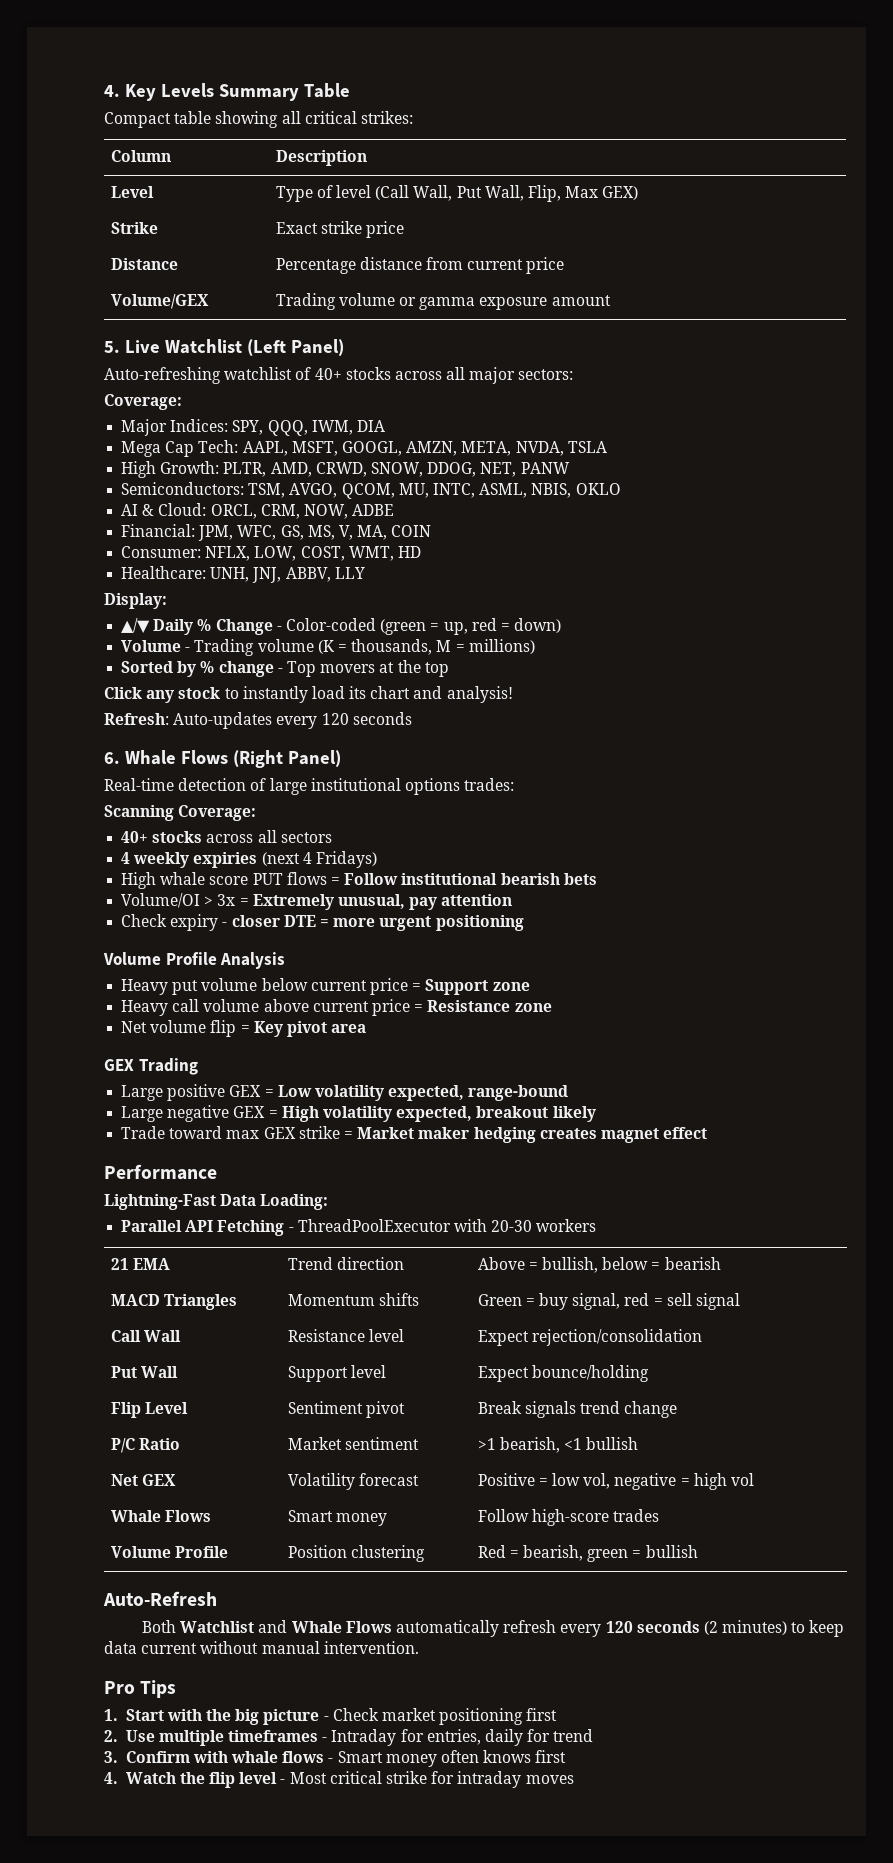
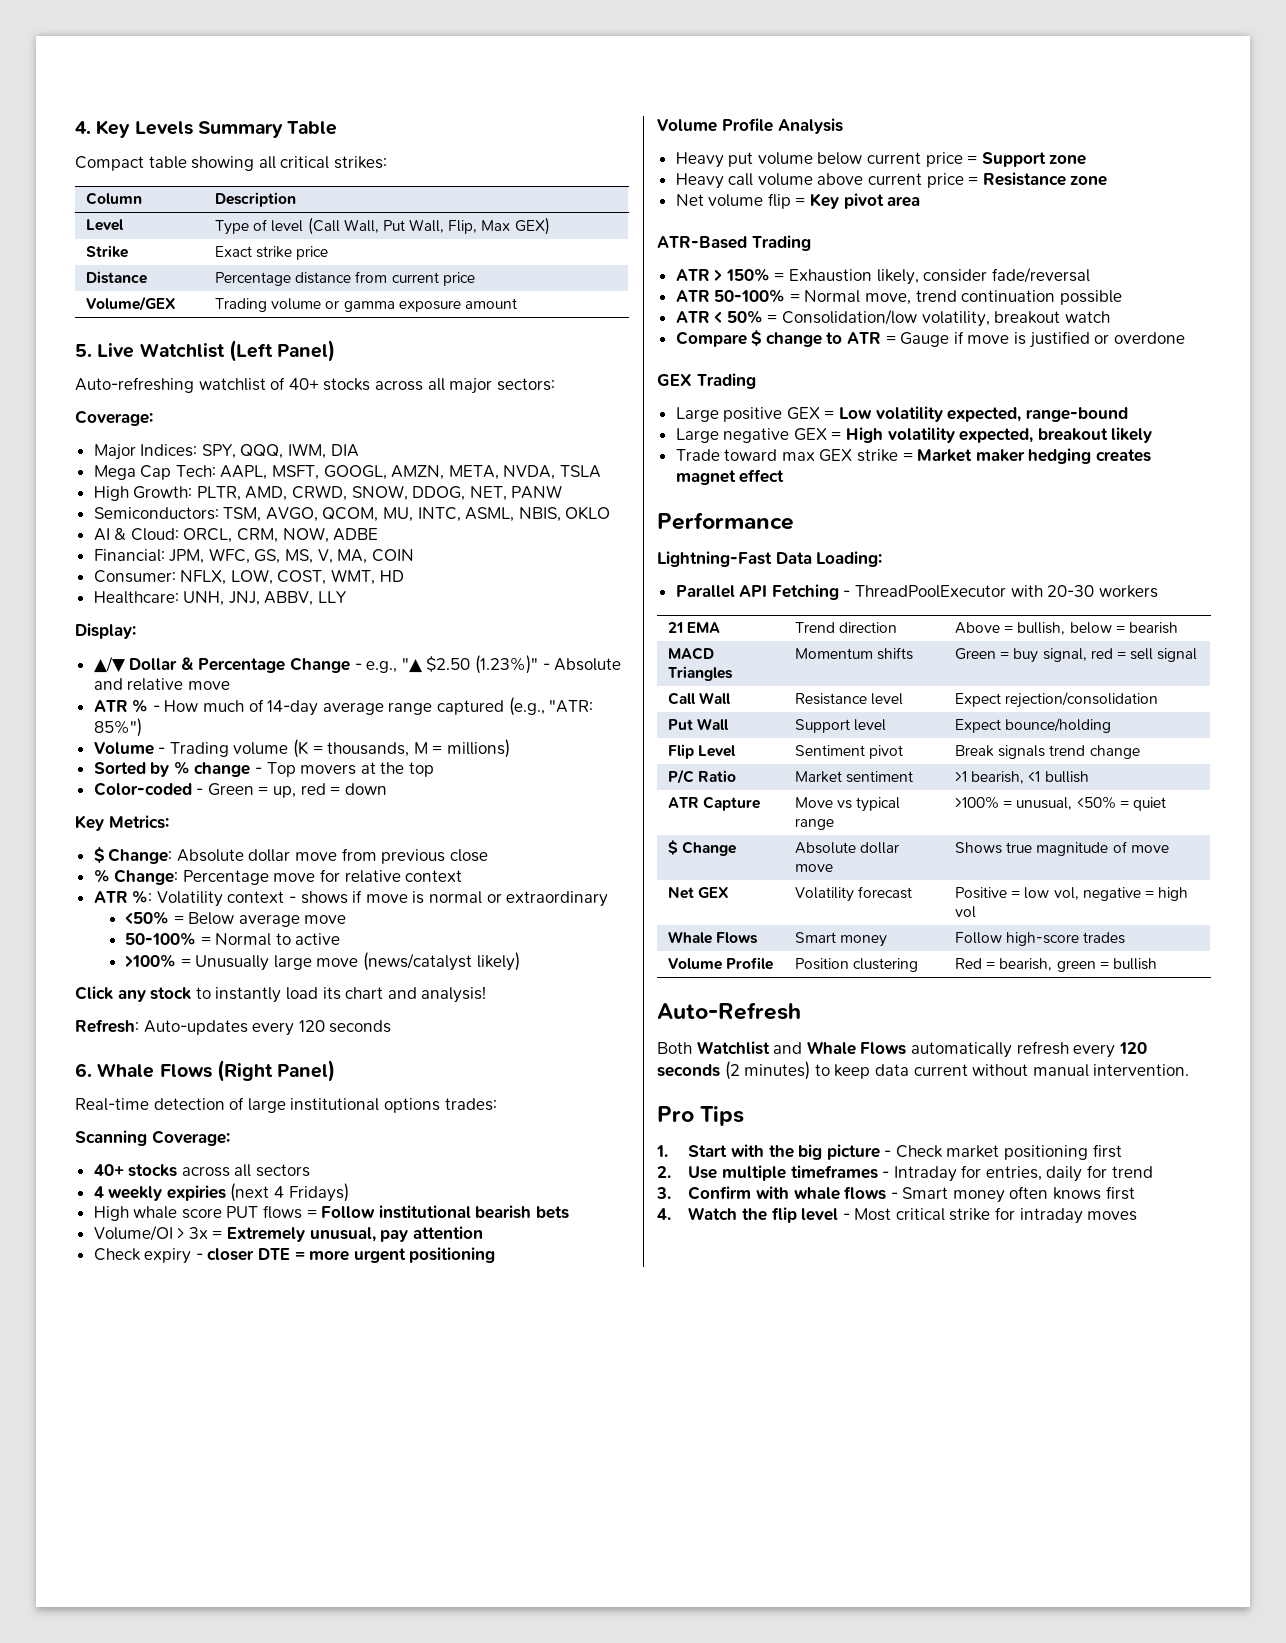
- ▲/▼ Daily % Change - Color-coded (green = up, red = down)
+ ▲/▼ Dollar & Percentage Change - e.g., "▲ $2.50 (1.23%)" - Absolute and relative move
+ ATR % - How much of 14-day average range captured (e.g., "ATR: 85%")
+ Color-coded - Green = up, red = down
+ Key Metrics:
+ $ Change: Absolute dollar move from previous close
+ % Change: Percentage move for relative context
+ ATR %: Volatility context - shows if move is normal or extraordinary
+ <50% = Below average move
+ 50-100% = Normal to active
+ >100% = Unusually large move (news/catalyst likely)
+ ATR-Based Trading
+ ATR > 150% = Exhaustion likely, consider fade/reversal
+ ATR 50-100% = Normal move, trend continuation possible
+ ATR < 50% = Consolidation/low volatility, breakout watch
+ Compare $ change to ATR = Gauge if move is justified or overdone
+ ATR Capture | Move vs typical range | >100% = unusual, <50% = quiet
+ $ Change | Absolute dollar move | Shows true magnitude of move

